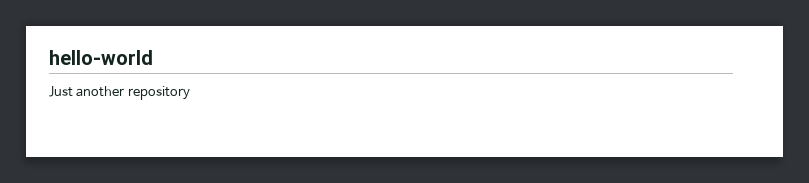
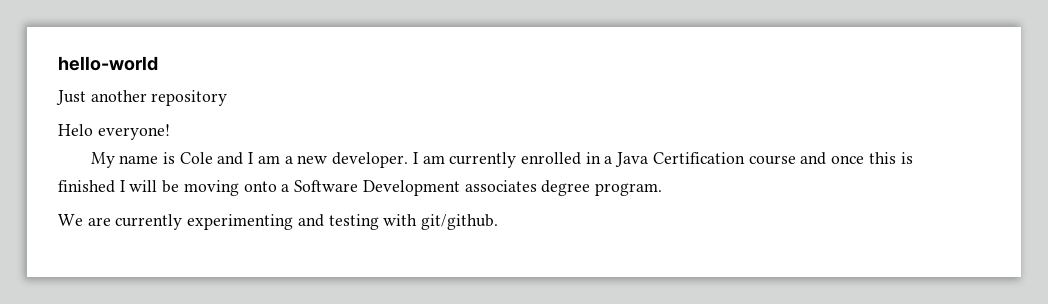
+ Helo everyone!
+ My name is Cole and I am a new developer. I am currently enrolled in a Java Certification course and once this is finished I will be moving onto a Software Development associates degree program.
+ We are currently experimenting and testing with git/github.

